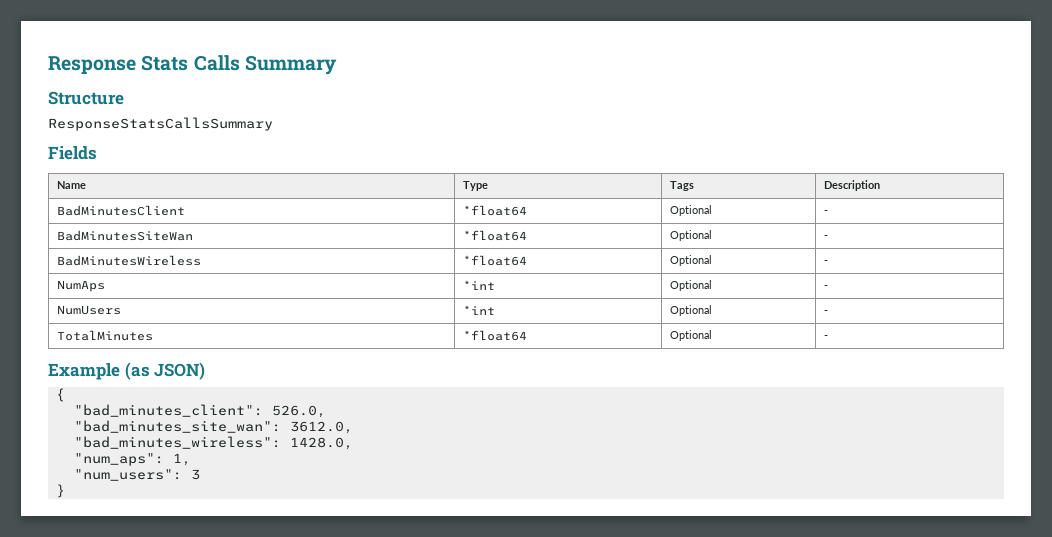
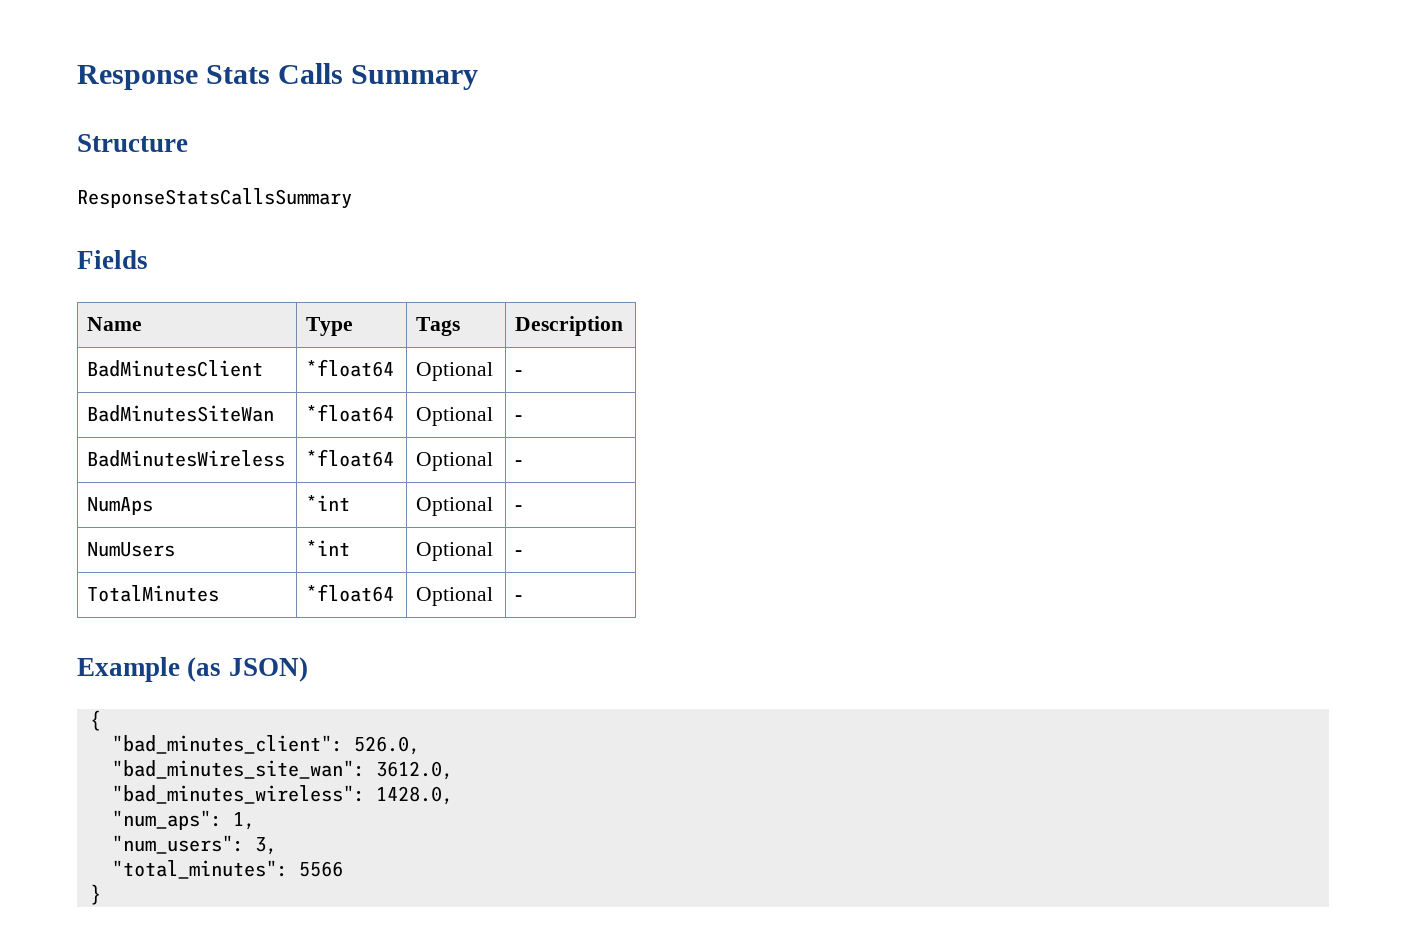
- "num_users": 3
+ "num_users": 3,
+ "total_minutes": 5566

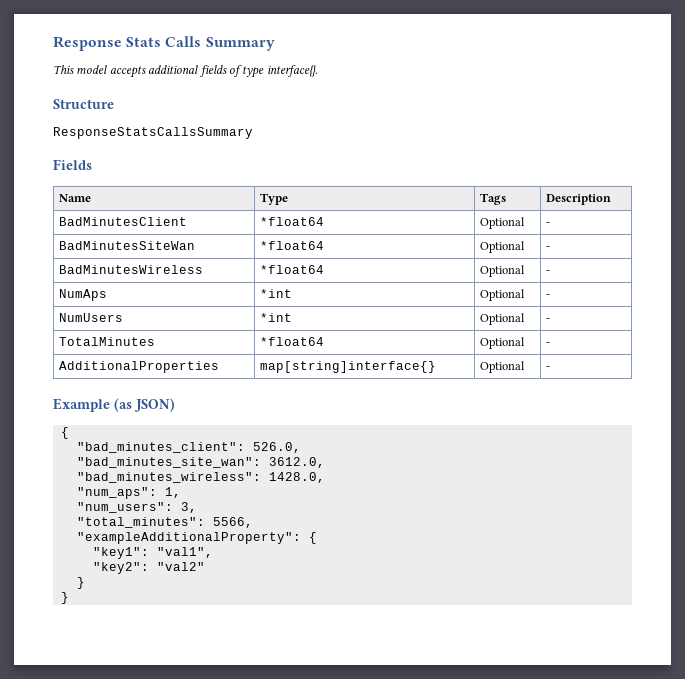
+ This model accepts additional fields of type interface{}.
+ AdditionalProperties | map[string]interface{} | Optional | -
- "total_minutes": 5566
+ "total_minutes": 5566,
+ "exampleAdditionalProperty": {
+ "key1": "val1",
+ "key2": "val2"
+ }

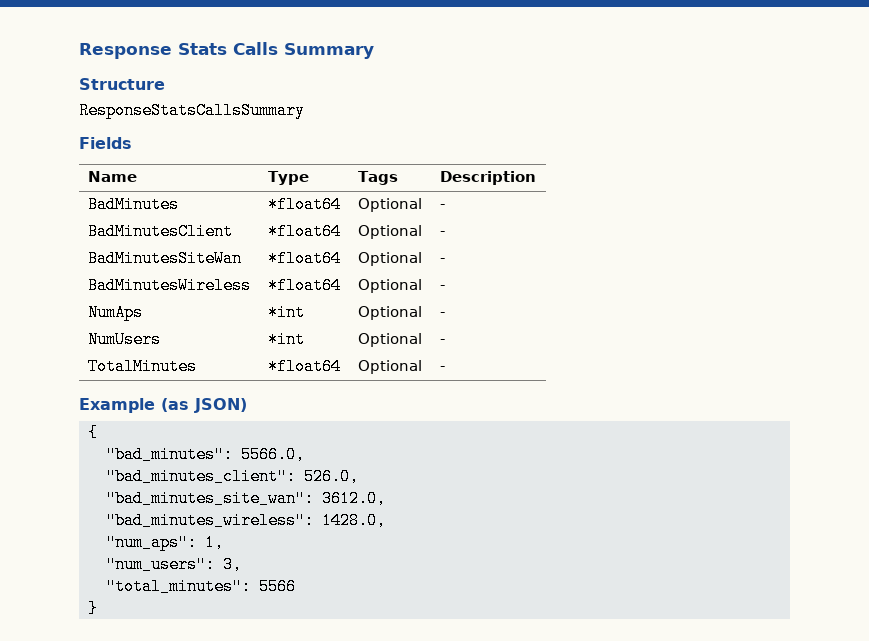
- This model accepts additional fields of type interface{}.
+ BadMinutes | *float64 | Optional | -
- AdditionalProperties | map[string]interface{} | Optional | -
+ "bad_minutes": 5566.0,
- "total_minutes": 5566,
- "exampleAdditionalProperty": {
- "key1": "val1",
- "key2": "val2"
- }
+ "total_minutes": 5566

